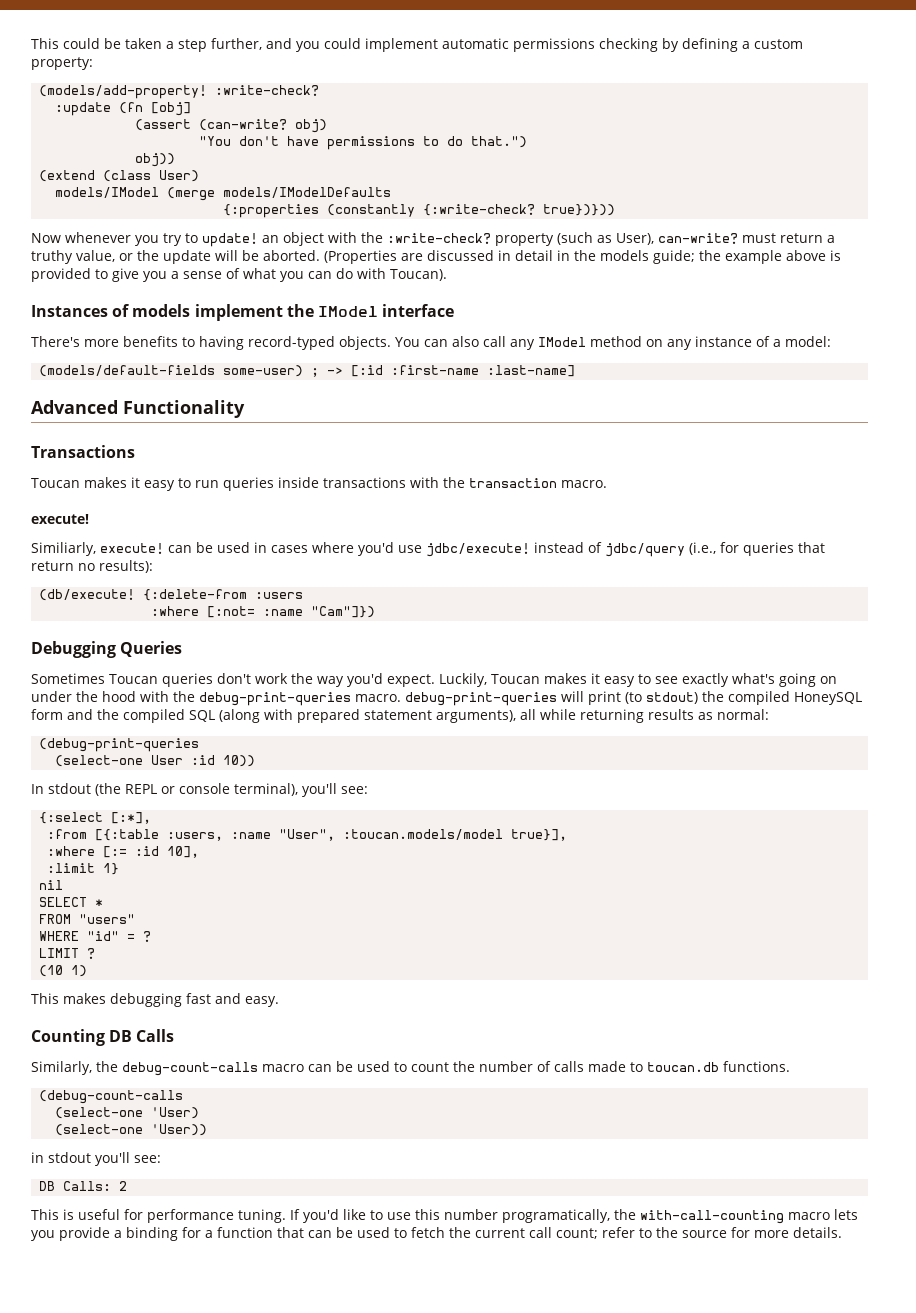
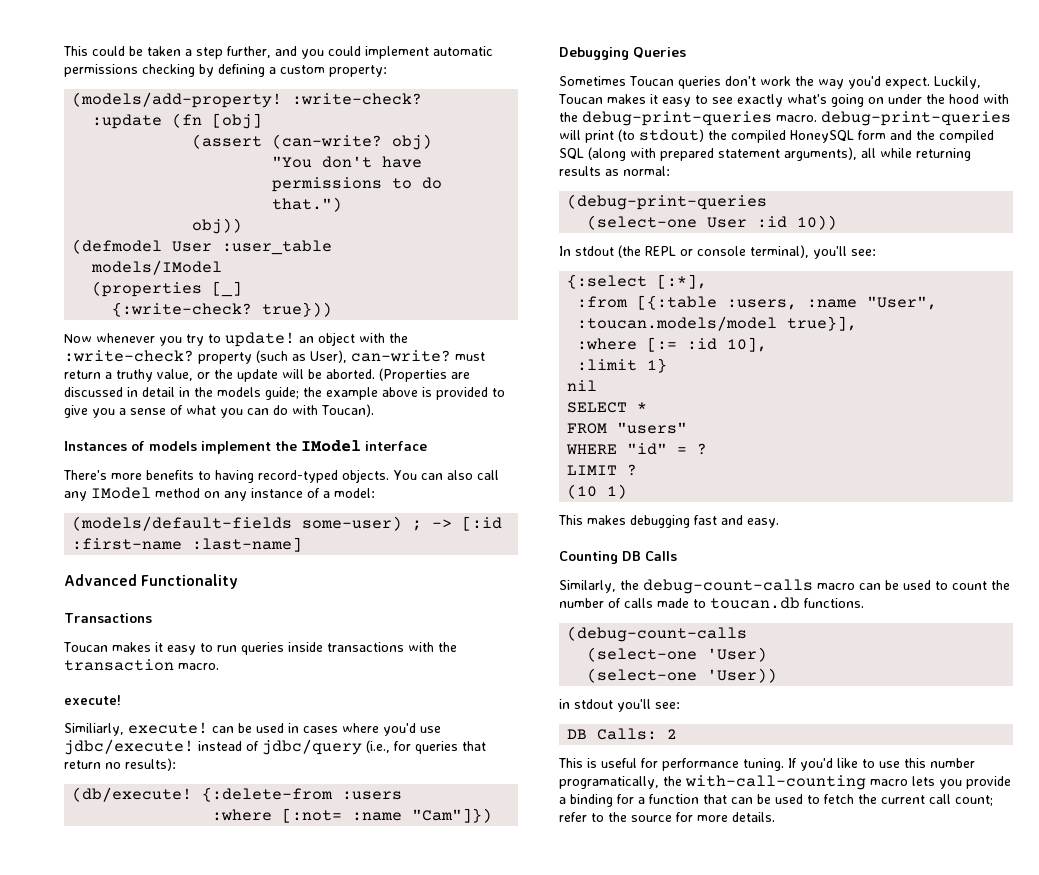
- (extend (class User)
- models/IModel (merge models/IModelDefaults
- {:properties (constantly {:write-check? true})}))
+ (defmodel User :user_table
+ models/IModel
+ (properties [_]
+ {:write-check? true}))

